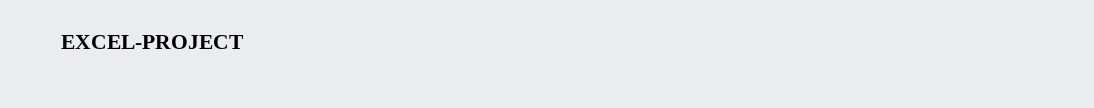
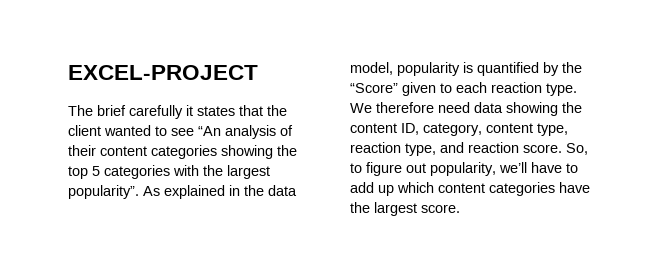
+ The brief carefully it states that the client wanted to see “An analysis of their content categories showing the top 5 categories with the largest popularity”. As explained in the data model, popularity is quantified by the “Score” given to each reaction type. We therefore need data showing the content ID, category, content type, reaction type, and reaction score. So, to figure out popularity, we’ll have to add up which content categories have the largest score.

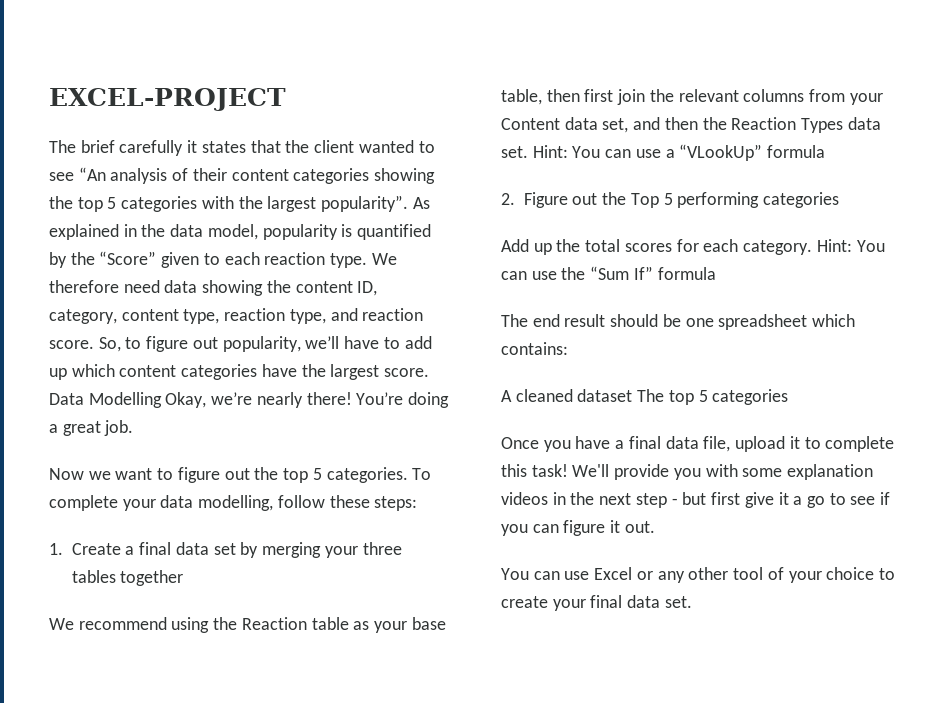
+ Data Modelling Okay, we’re nearly there! You’re doing a great job.
+ Now we want to figure out the top 5 categories. To complete your data modelling, follow these steps:
+ 1. Create a final data set by merging your three tables together
+ We recommend using the Reaction table as your base table, then first join the relevant columns from your Content data set, and then the Reaction Types data set. Hint: You can use a “VLookUp” formula
+ 2. Figure out the Top 5 performing categories
+ Add up the total scores for each category. Hint: You can use the “Sum If” formula
+ The end result should be one spreadsheet which contains:
+ A cleaned dataset The top 5 categories
+ Once you have a final data file, upload it to complete this task! We'll provide you with some explanation videos in the next step - but first give it a go to see if you can figure it out.
+ You can use Excel or any other tool of your choice to create your final data set.

